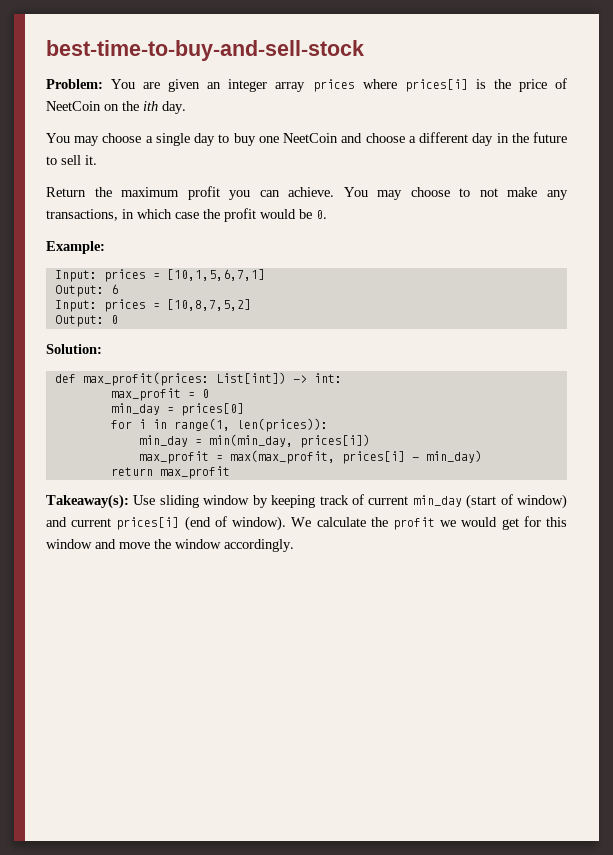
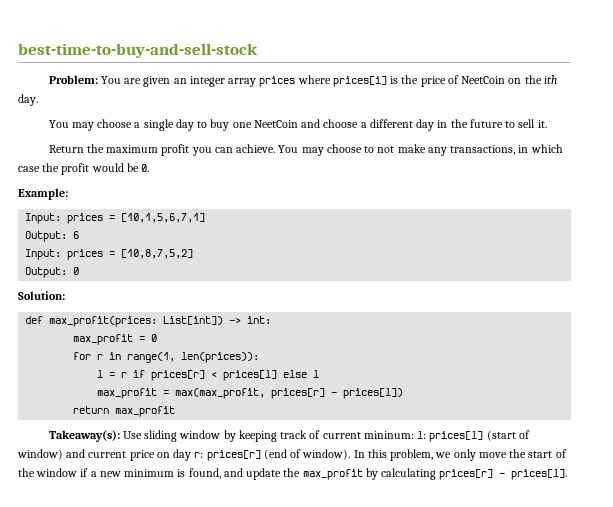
- min_day = prices[0]
- for i in range(1, len(prices)):
+ for r in range(1, len(prices)):
- min_day = min(min_day, prices[i])
+ l = r if prices[r] < prices[l] else l
- max_profit = max(max_profit, prices[i] - min_day)
+ max_profit = max(max_profit, prices[r] - prices[l])
- Takeaway(s): Use sliding window by keeping track of current min_day (start of window) and current prices[i] (end of window). We calculate the profit we would get for this window and move the window accordingly.
+ Takeaway(s): Use sliding window by keeping track of current mininum: l: prices[l] (start of window) and current price on day r: prices[r] (end of window). In this problem, we only move the start of the window if a new minimum is found, and update the max_profit by calculating prices[r] - prices[l].

